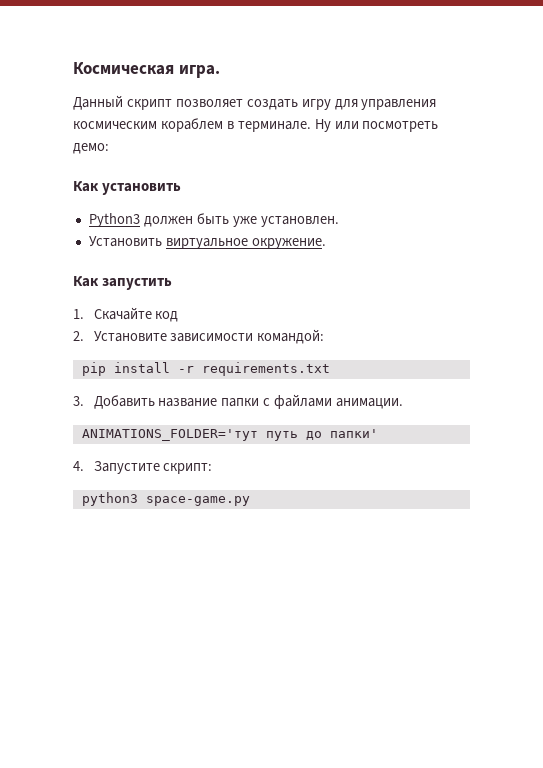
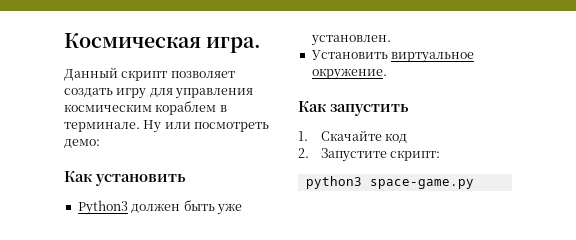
- 2. Установите зависимости командой:
- pip install -r requirements.txt
- 3. Добавить название папки с файлами анимации.
- ANIMATIONS_FOLDER='тут путь до папки'
- 4. Запустите скрипт:
+ 2. Запустите скрипт:

